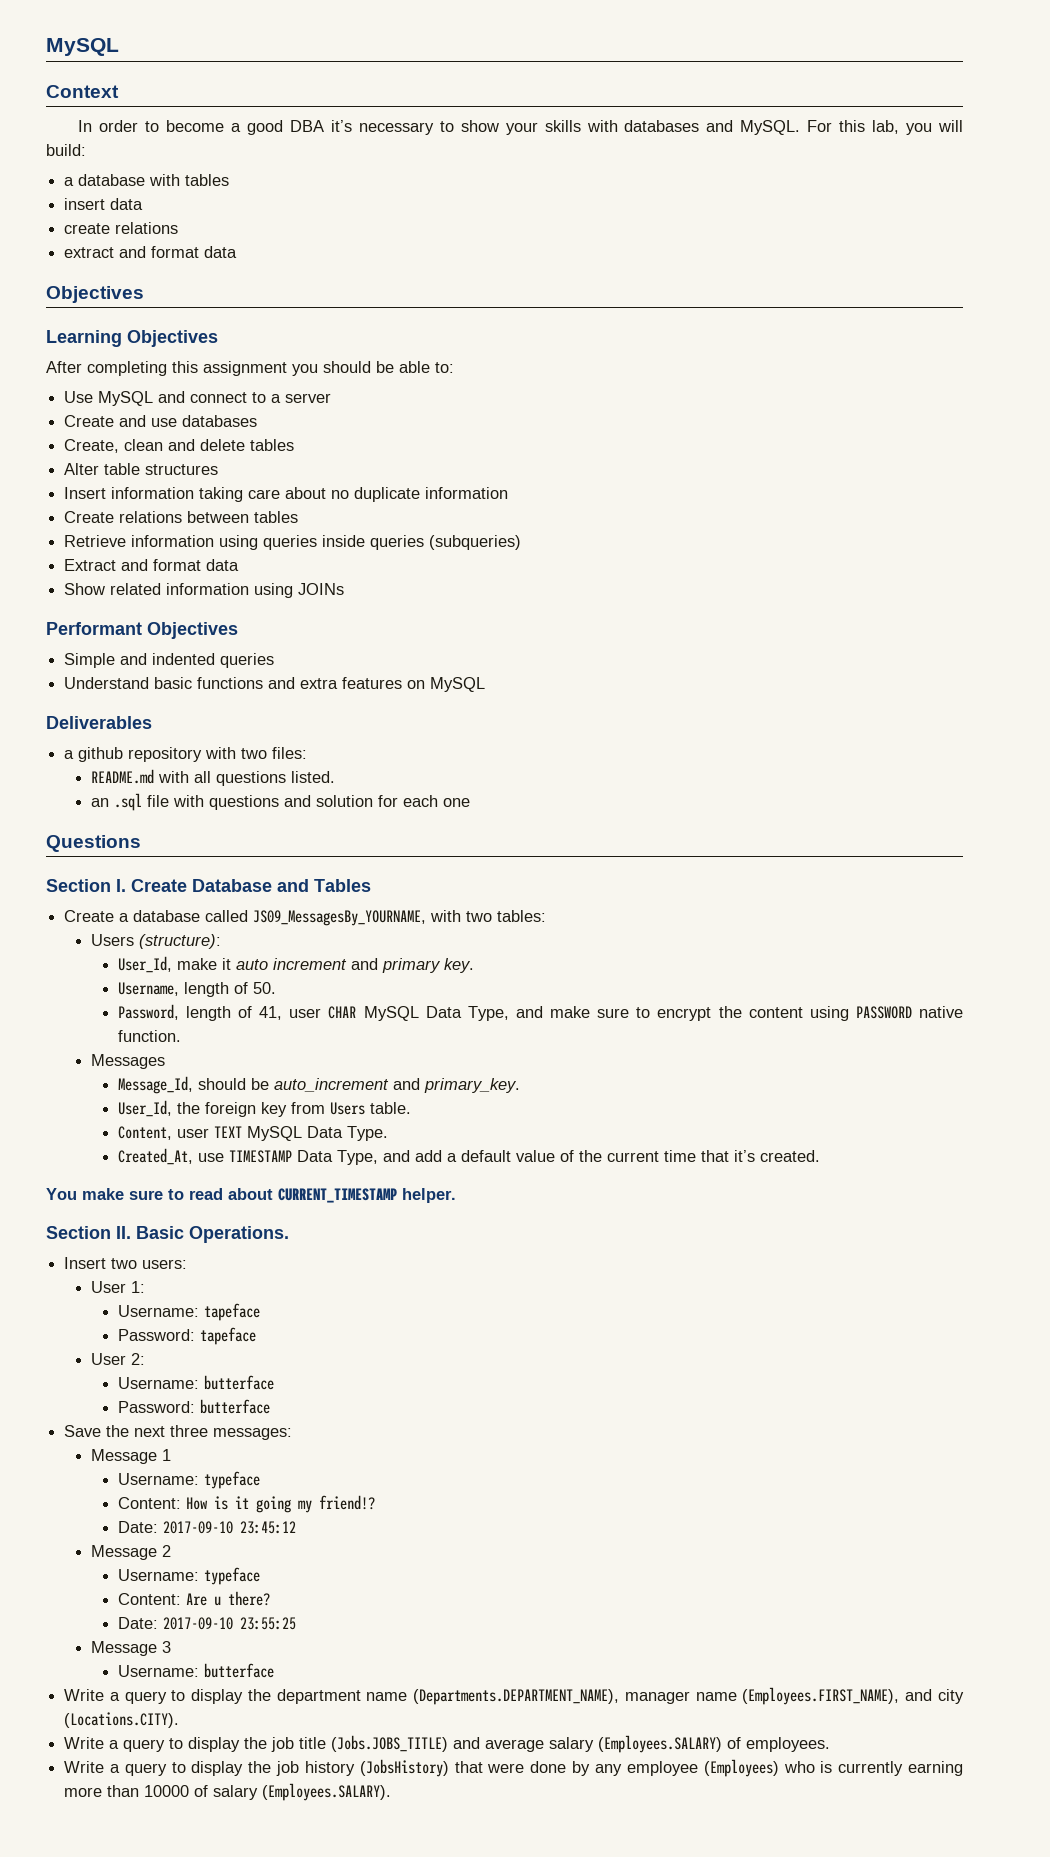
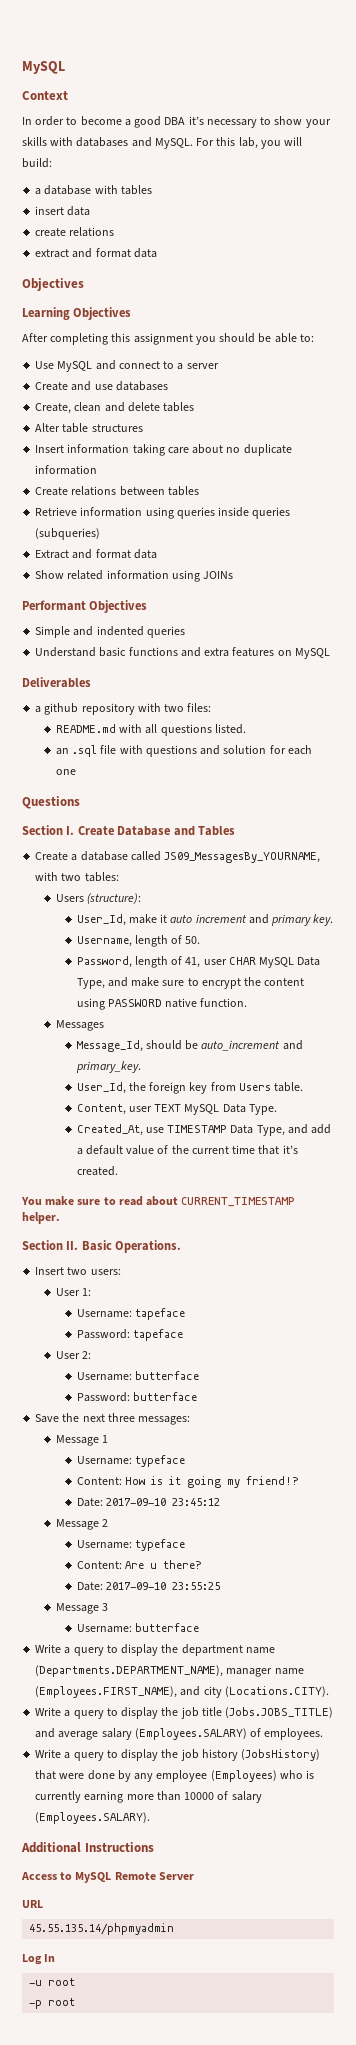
+ Additional Instructions
+ Access to MySQL Remote Server
+ URL
+ 45.55.135.14/phpmyadmin
+ Log In
+ -u root
+ -p root

